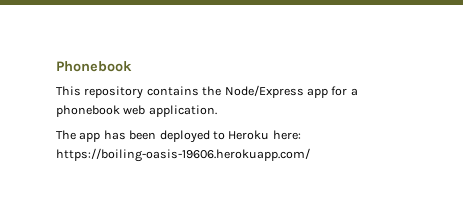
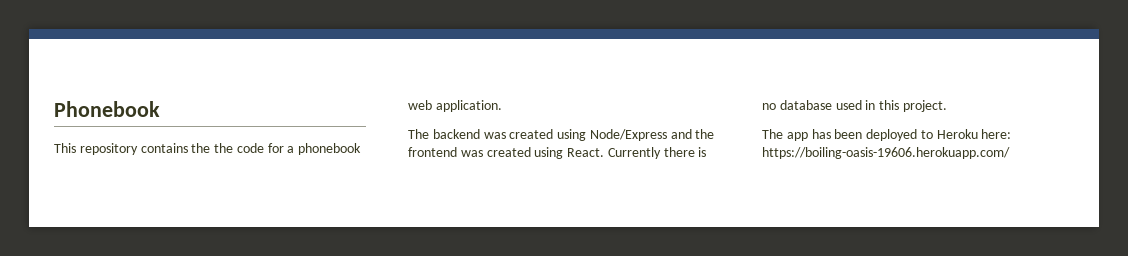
- This repository contains the Node/Express app for a phonebook web application.
+ This repository contains the the code for a phonebook web application.
+ The backend was created using Node/Express and the frontend was created using React. Currently there is no database used in this project.

